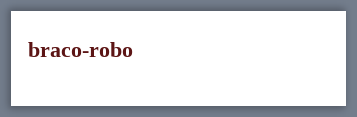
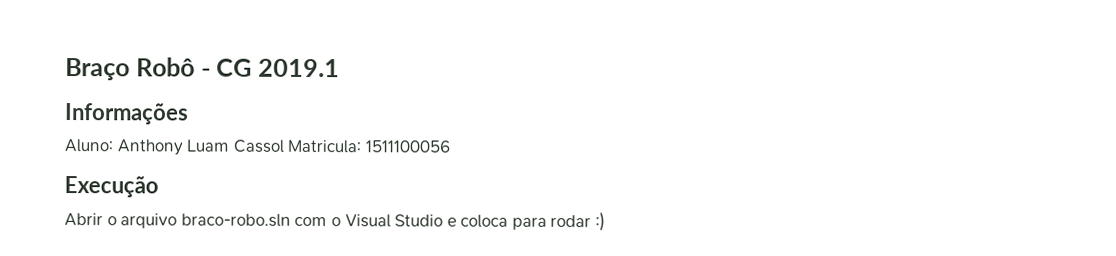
- braco-robo
+ Braço Robô - CG 2019.1
+ Informações
+ Aluno: Anthony Luam Cassol Matricula: 1511100056
+ Execução
+ Abrir o arquivo braco-robo.sln com o Visual Studio e coloca para rodar :)

